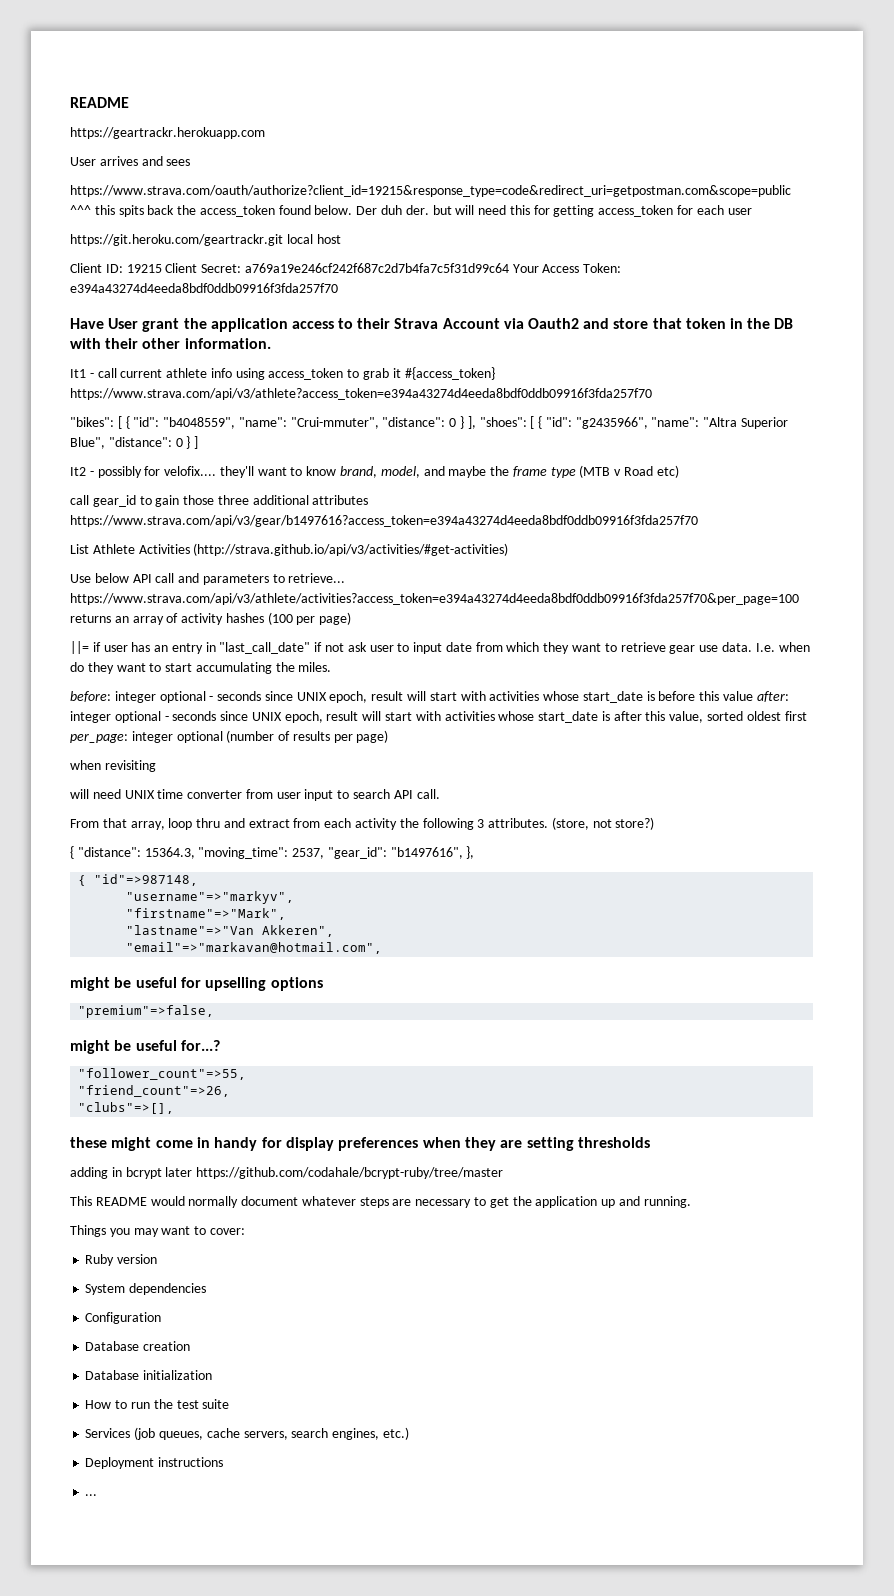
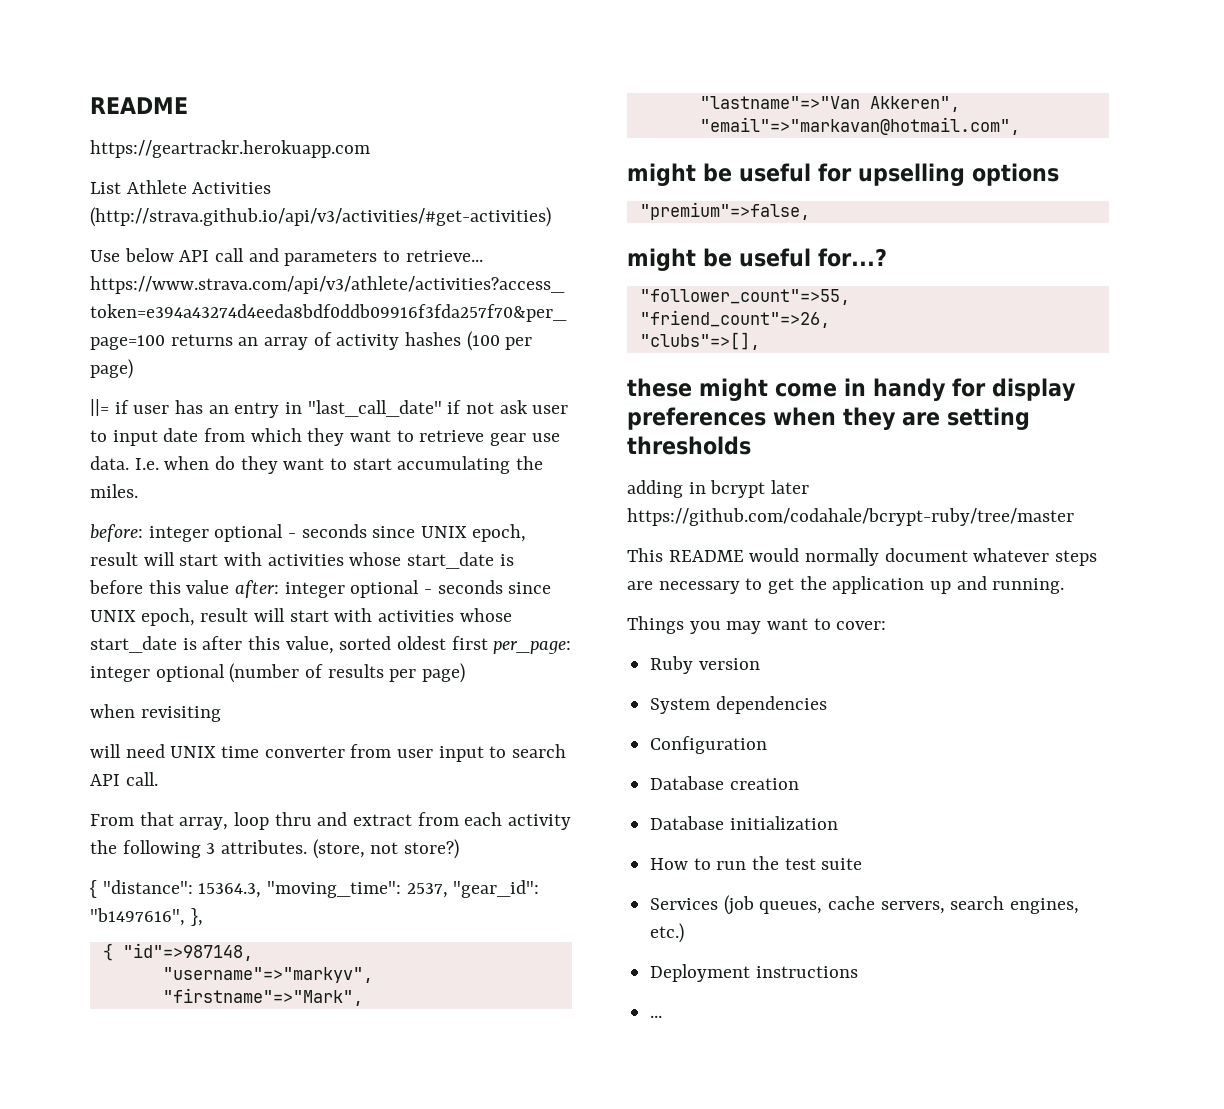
- User arrives and sees
- https://www.strava.com/oauth/authorize?client_id=19215&response_type=code&redirect_uri=getpostman.com&scope=public ^^^ this spits back the access_token found below. Der duh der. but will need this for getting access_token for each user
- https://git.heroku.com/geartrackr.git local host
- Client ID: 19215 Client Secret: a769a19e246cf242f687c2d7b4fa7c5f31d99c64 Your Access Token: e394a43274d4eeda8bdf0ddb09916f3fda257f70
- Have User grant the application access to their Strava Account via Oauth2 and store that token in the DB with their other information.
- It1 - call current athlete info using access_token to grab it #{access_token} https://www.strava.com/api/v3/athlete?access_token=e394a43274d4eeda8bdf0ddb09916f3fda257f70
- "bikes": [ { "id": "b4048559", "name": "Crui-mmuter", "distance": 0 } ], "shoes": [ { "id": "g2435966", "name": "Altra Superior Blue", "distance": 0 } ]
- It2 - possibly for velofix.... they'll want to know brand, model, and maybe the frame type (MTB v Road etc)
- call gear_id to gain those three additional attributes https://www.strava.com/api/v3/gear/b1497616?access_token=e394a43274d4eeda8bdf0ddb09916f3fda257f70

